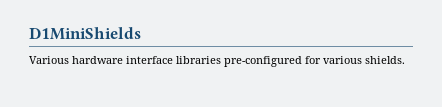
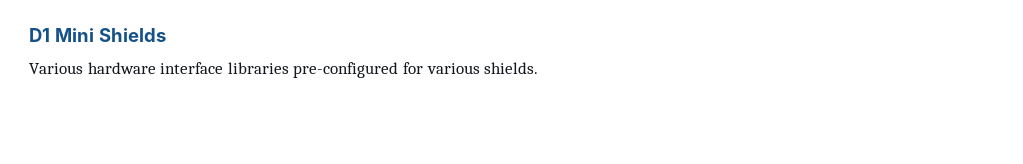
- D1MiniShields
+ D1 Mini Shields

